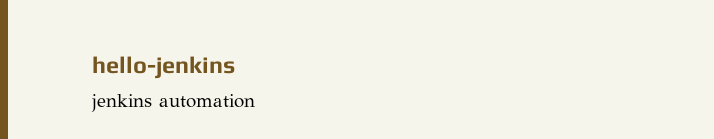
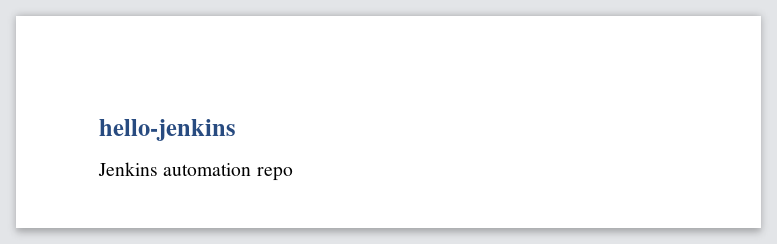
- jenkins automation
+ Jenkins automation repo

